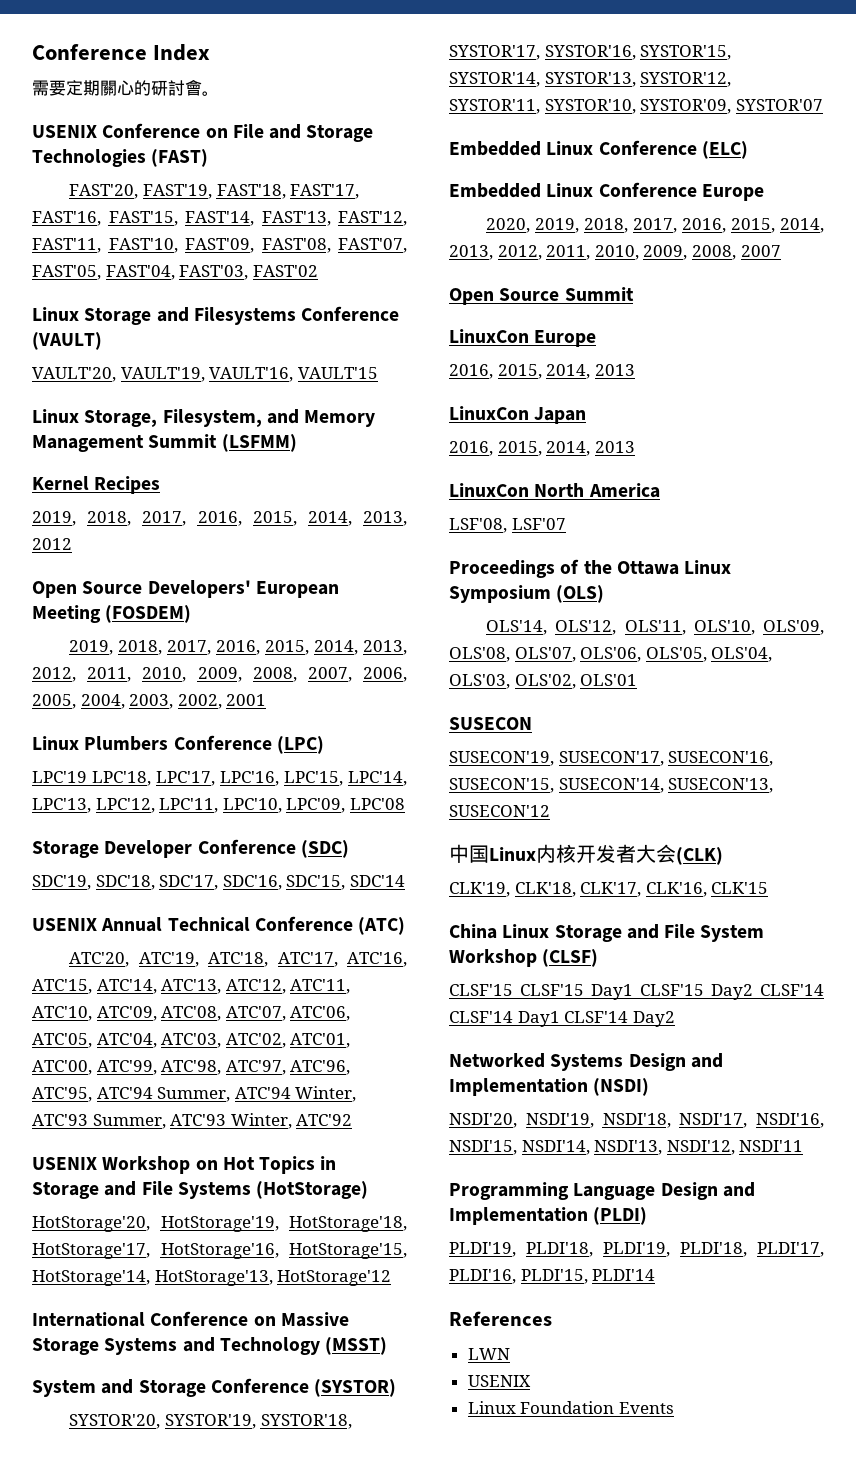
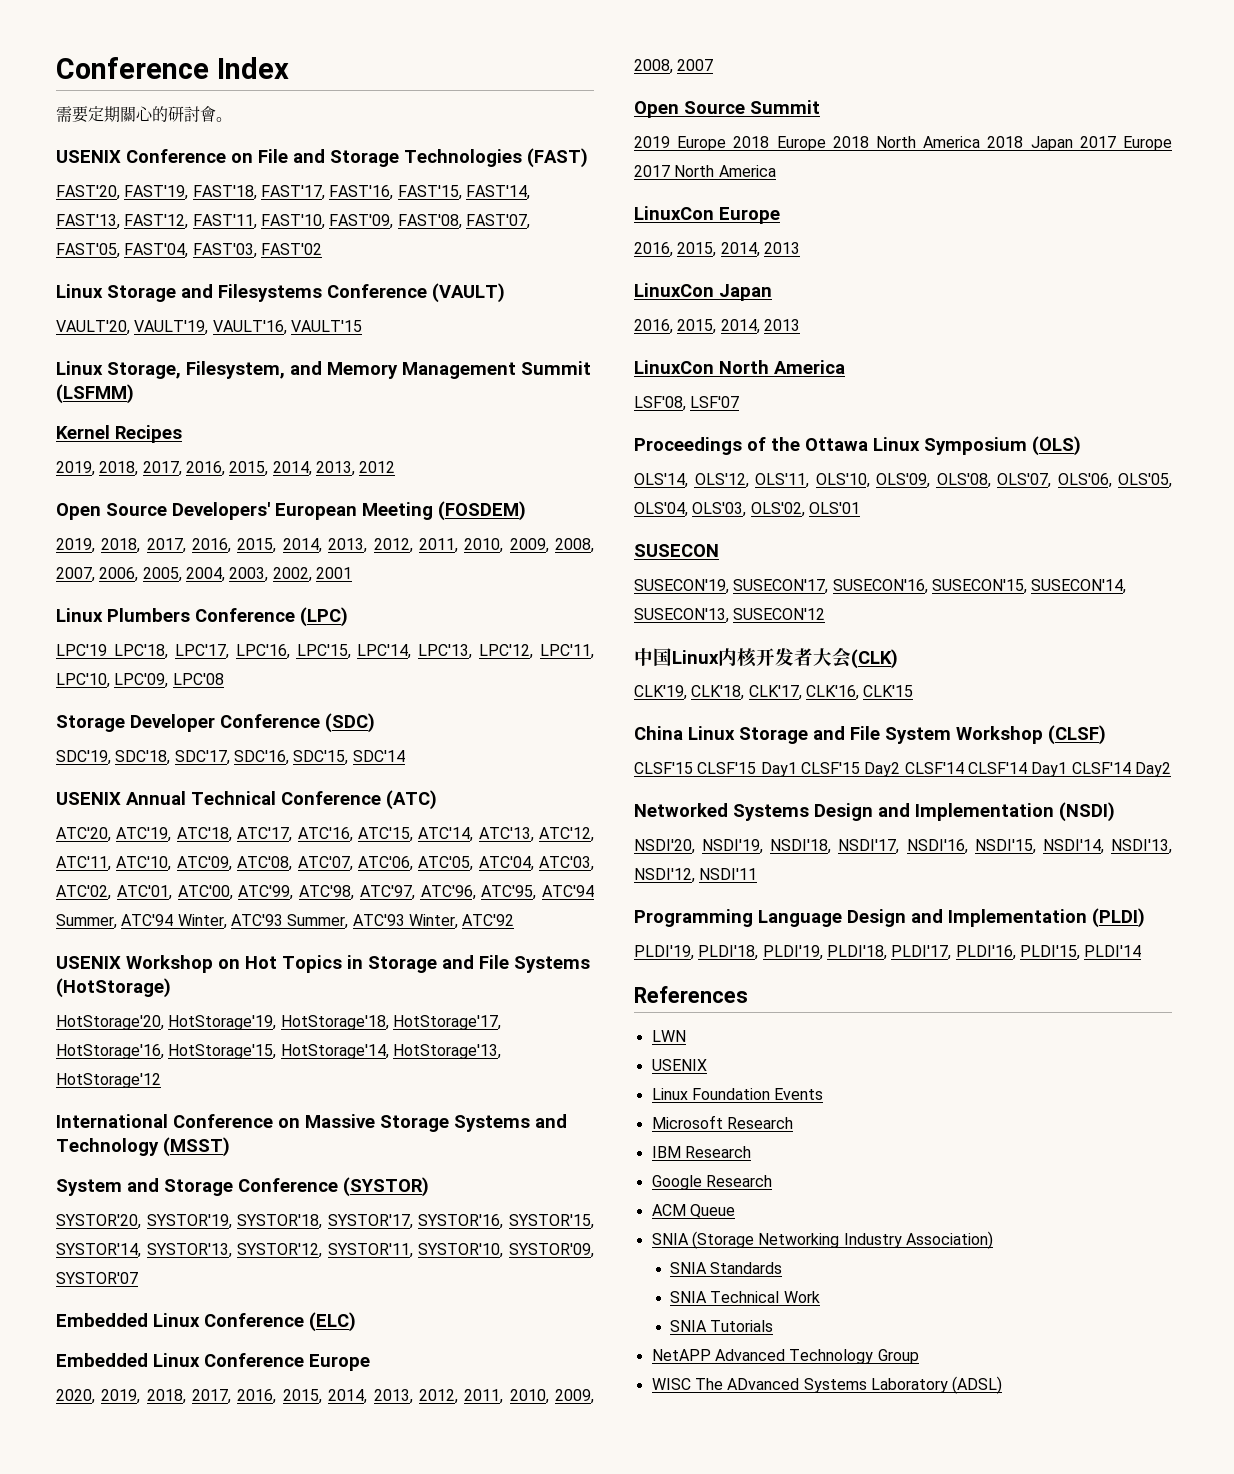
+ 2019 Europe 2018 Europe 2018 North America 2018 Japan 2017 Europe 2017 North America
+ Microsoft Research
+ IBM Research
+ Google Research
+ ACM Queue
+ SNIA (Storage Networking Industry Association)
+ SNIA Standards
+ SNIA Technical Work
+ SNIA Tutorials
+ NetAPP Advanced Technology Group
+ WISC The ADvanced Systems Laboratory (ADSL)

